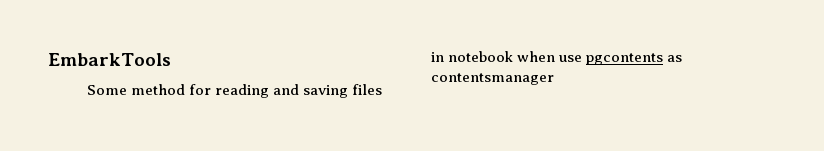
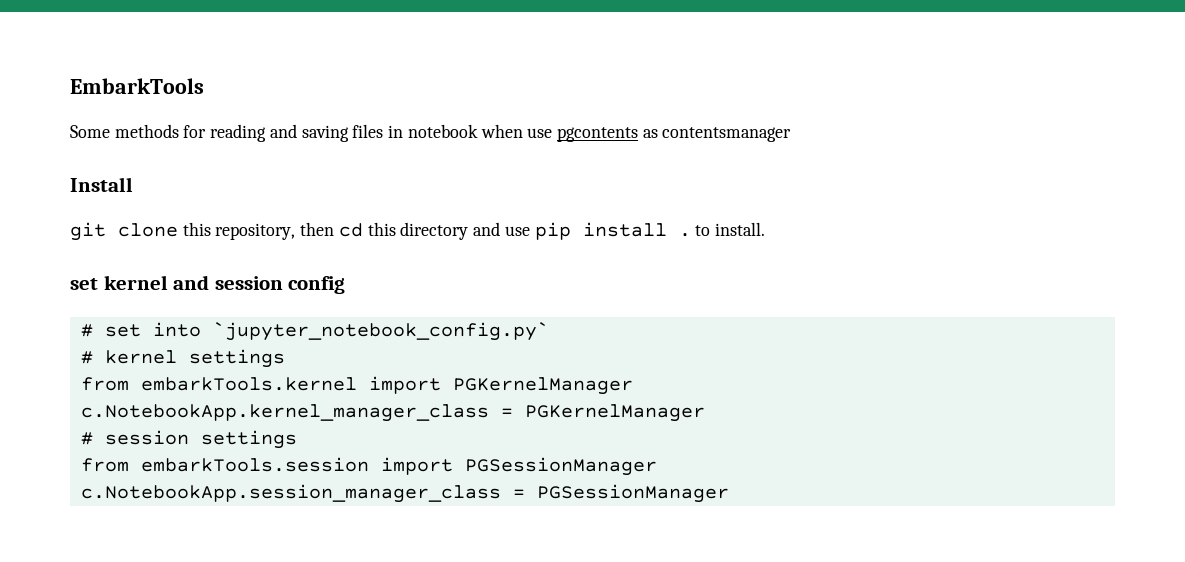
- Some method for reading and saving files in notebook when use pgcontents as contentsmanager
+ Some methods for reading and saving files in notebook when use pgcontents as contentsmanager
+ Install
+ git clone this repository, then cd this directory and use pip install . to install.
+ set kernel and session config
+ # set into `jupyter_notebook_config.py`
+ # kernel settings
+ from embarkTools.kernel import PGKernelManager
+ c.NotebookApp.kernel_manager_class = PGKernelManager
+ # session settings
+ from embarkTools.session import PGSessionManager
+ c.NotebookApp.session_manager_class = PGSessionManager

